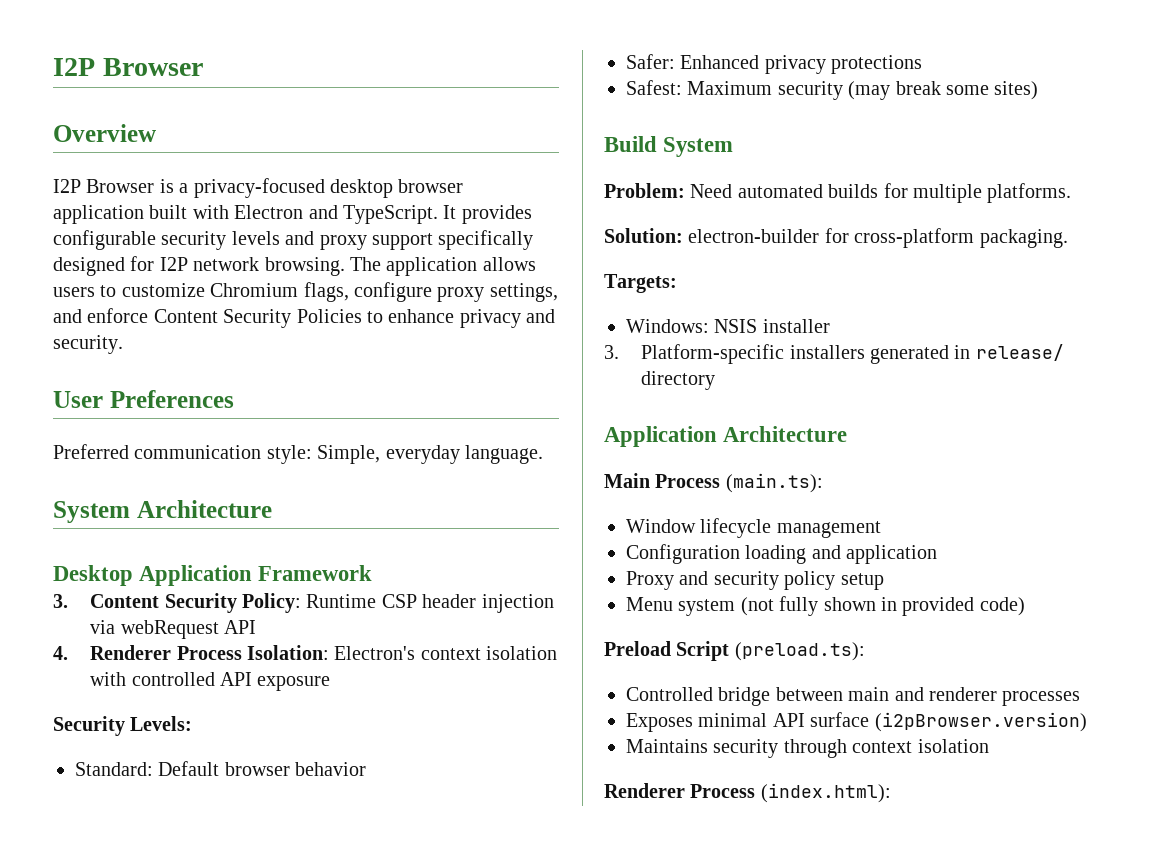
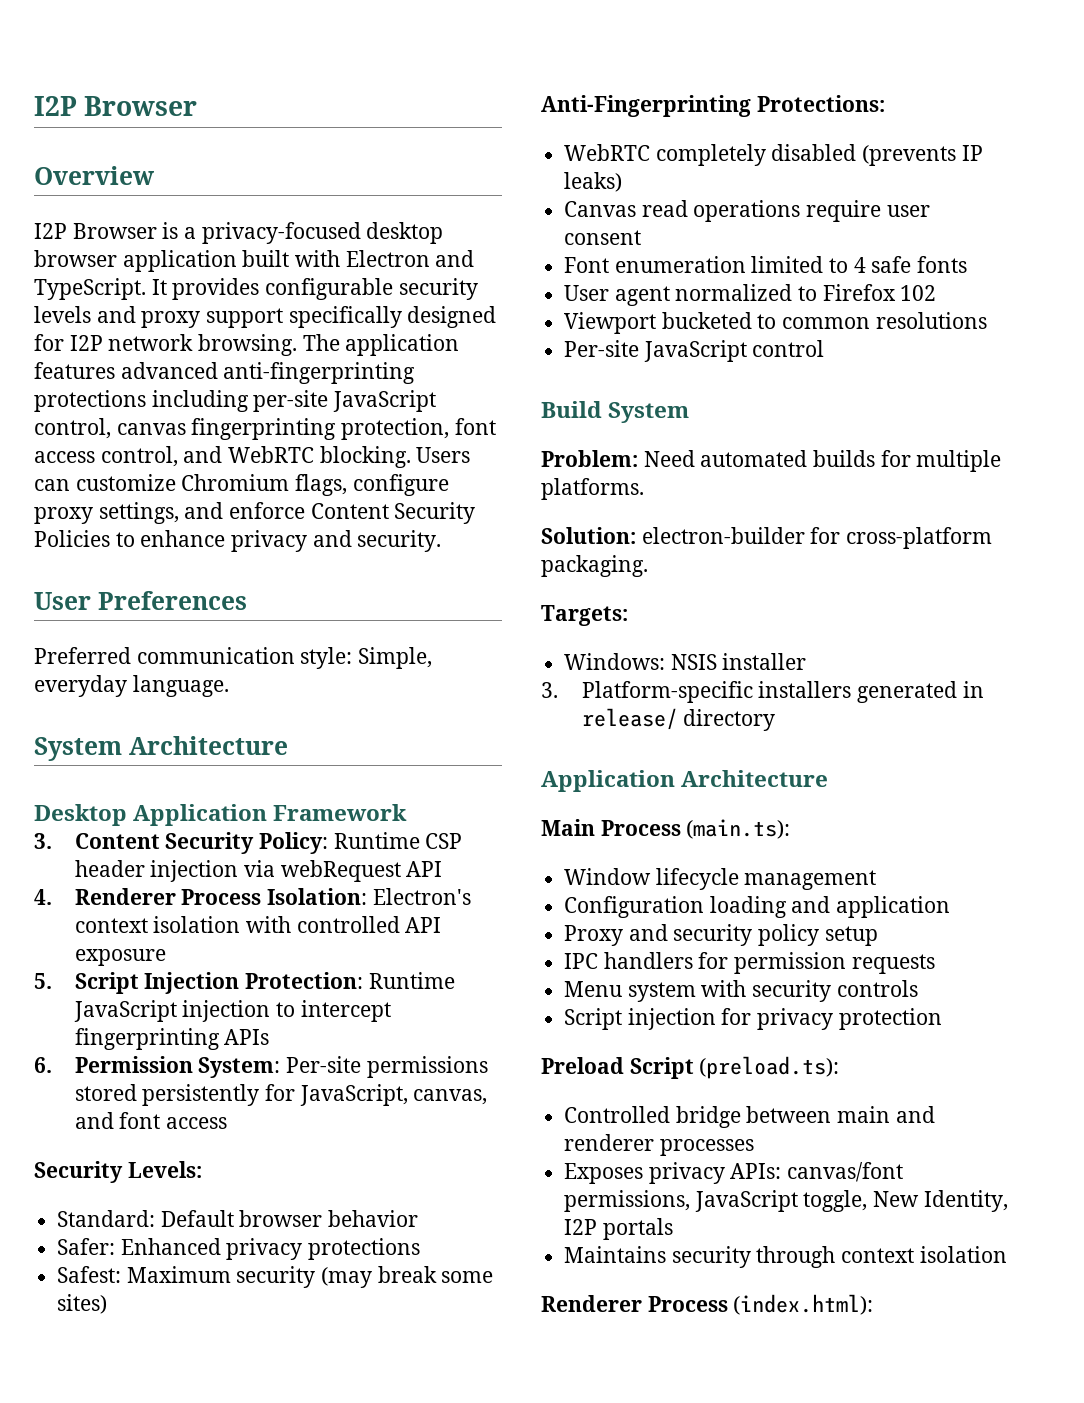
- The application allows users to customize Chromium flags, configure proxy settings, and enforce Content Security Policies to enhance privacy and security.
+ The application features advanced anti-fingerprinting protections including per-site JavaScript control, canvas fingerprinting protection, font access control, and WebRTC blocking. Users can customize Chromium flags, configure proxy settings, and enforce Content Security Policies to enhance privacy and security.
+ 5. Script Injection Protection: Runtime JavaScript injection to intercept fingerprinting APIs
+ 6. Permission System: Per-site permissions stored persistently for JavaScript, canvas, and font access
+ Anti-Fingerprinting Protections:
+ WebRTC completely disabled (prevents IP leaks)
+ Canvas read operations require user consent
+ Font enumeration limited to 4 safe fonts
+ User agent normalized to Firefox 102
+ Viewport bucketed to common resolutions
+ Per-site JavaScript control
- Menu system (not fully shown in provided code)
+ IPC handlers for permission requests
+ Menu system with security controls
+ Script injection for privacy protection
- Exposes minimal API surface (i2pBrowser.version)
+ Exposes privacy APIs: canvas/font permissions, JavaScript toggle, New Identity, I2P portals

